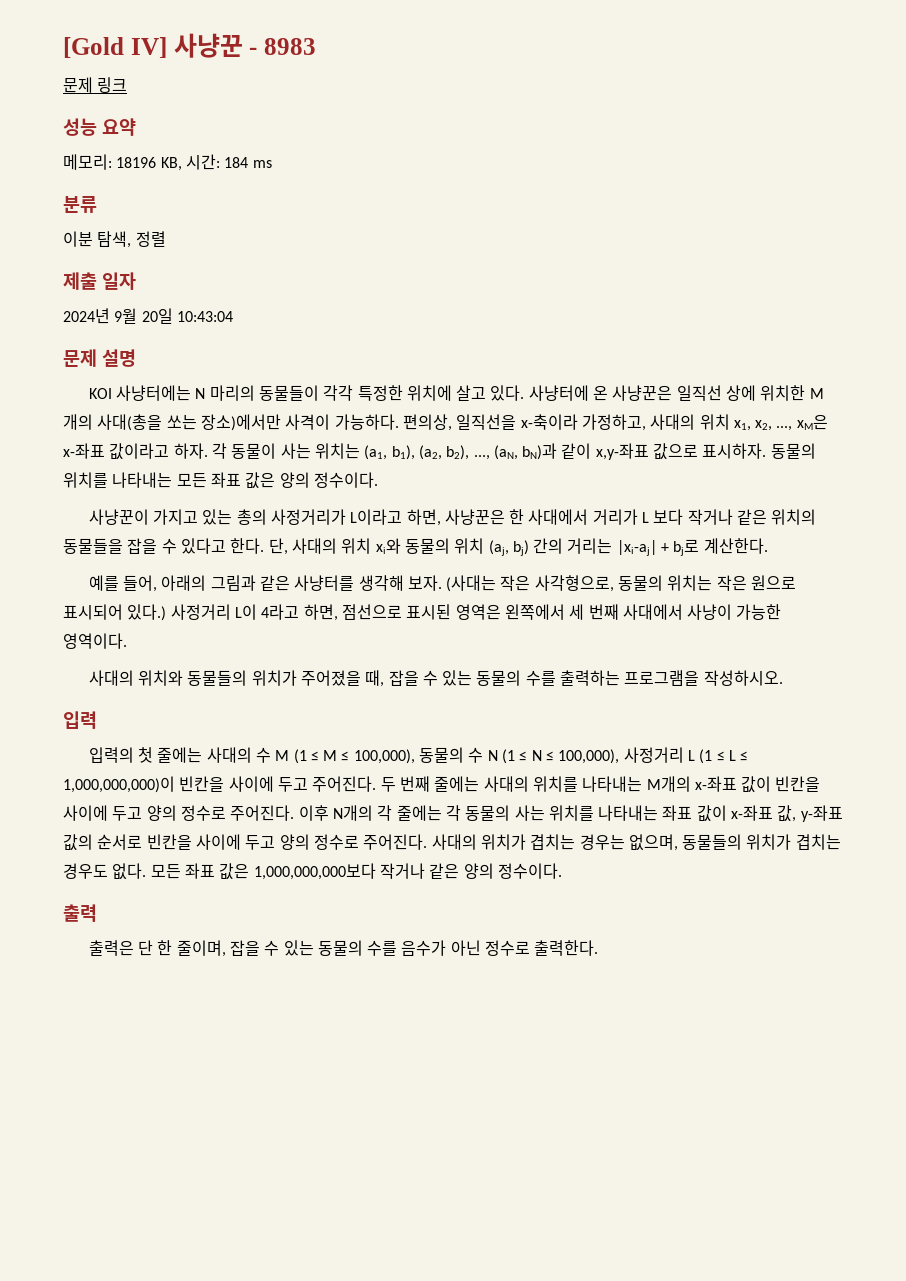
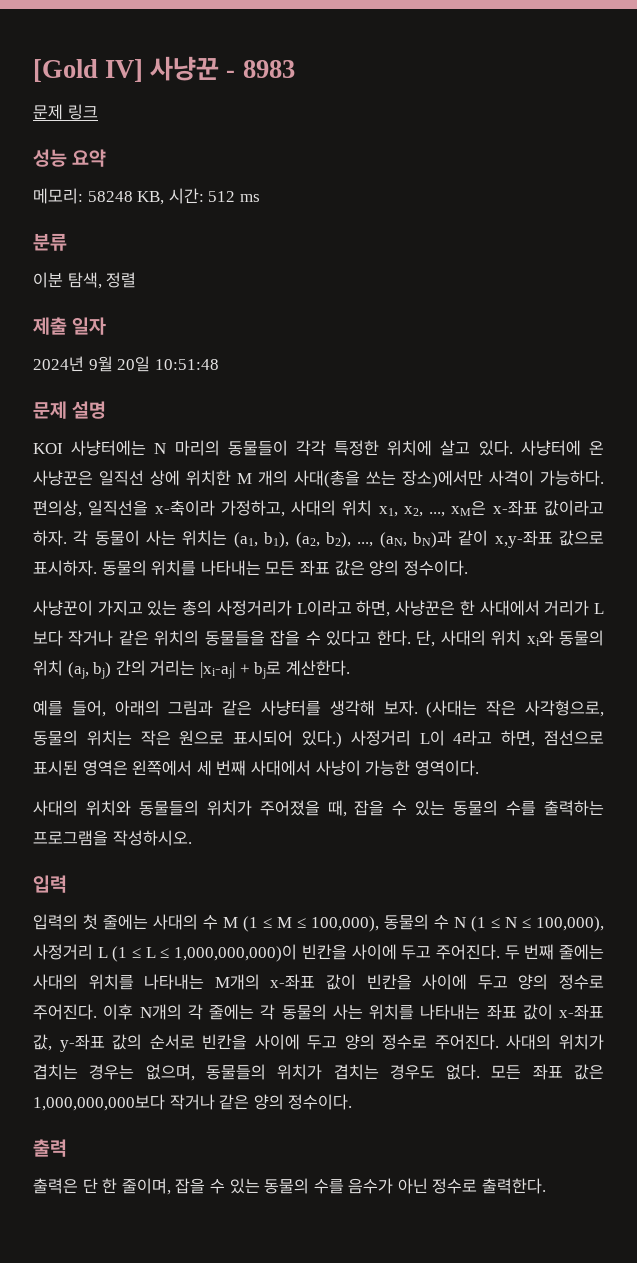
- 메모리: 18196 KB, 시간: 184 ms
+ 메모리: 58248 KB, 시간: 512 ms
- 2024년 9월 20일 10:43:04
+ 2024년 9월 20일 10:51:48

